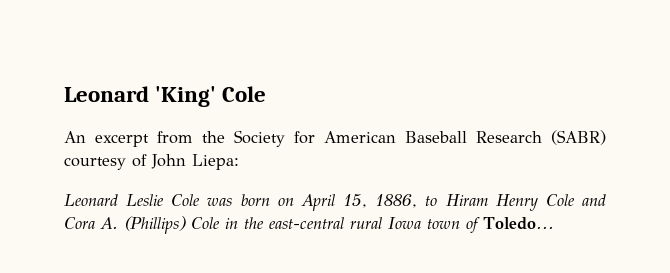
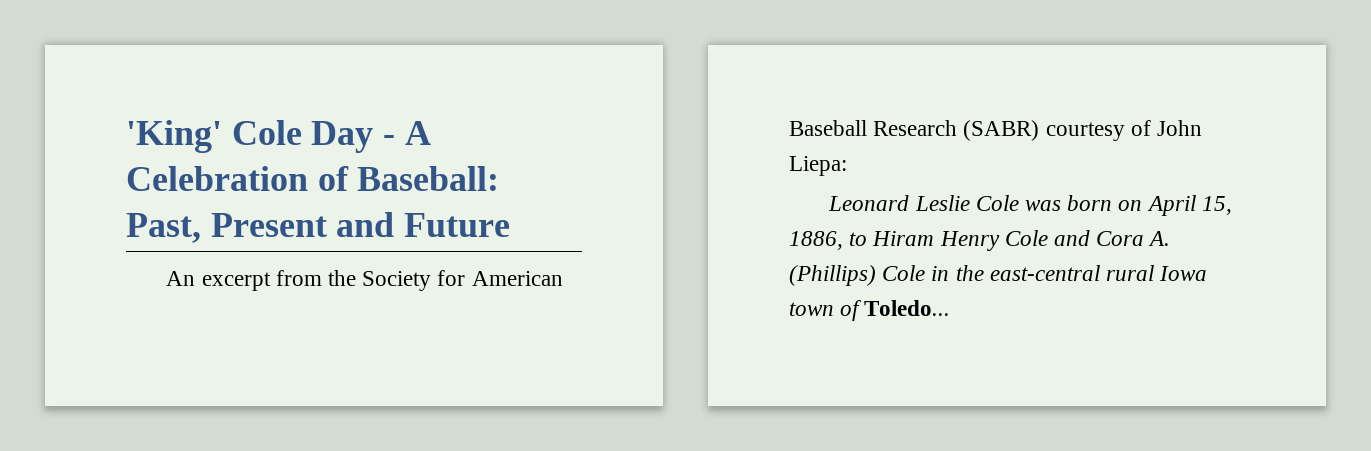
- Leonard 'King' Cole
+ 'King' Cole Day - A Celebration of Baseball: Past, Present and Future

